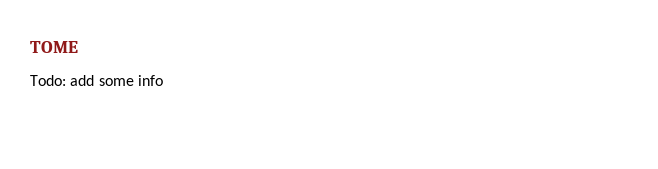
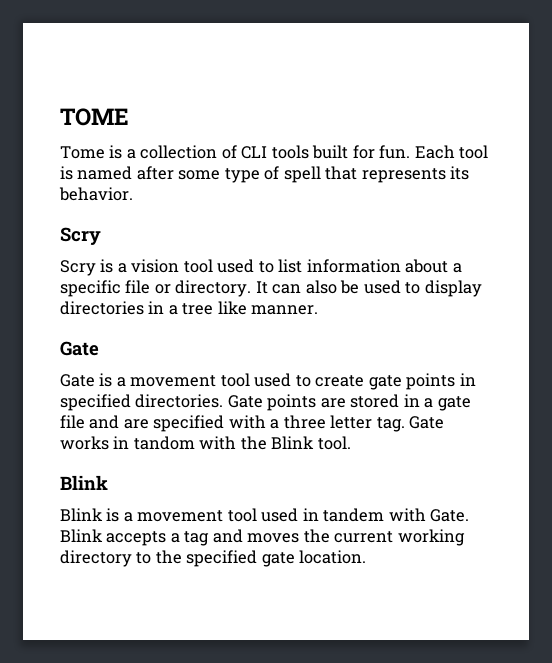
- Todo: add some info
+ Tome is a collection of CLI tools built for fun. Each tool is named after some type of spell that represents its behavior.
+ Scry
+ Scry is a vision tool used to list information about a specific file or directory. It can also be used to display directories in a tree like manner.
+ Gate
+ Gate is a movement tool used to create gate points in specified directories. Gate points are stored in a gate file and are specified with a three letter tag. Gate works in tandom with the Blink tool.
+ Blink
+ Blink is a movement tool used in tandem with Gate. Blink accepts a tag and moves the current working directory to the specified gate location.

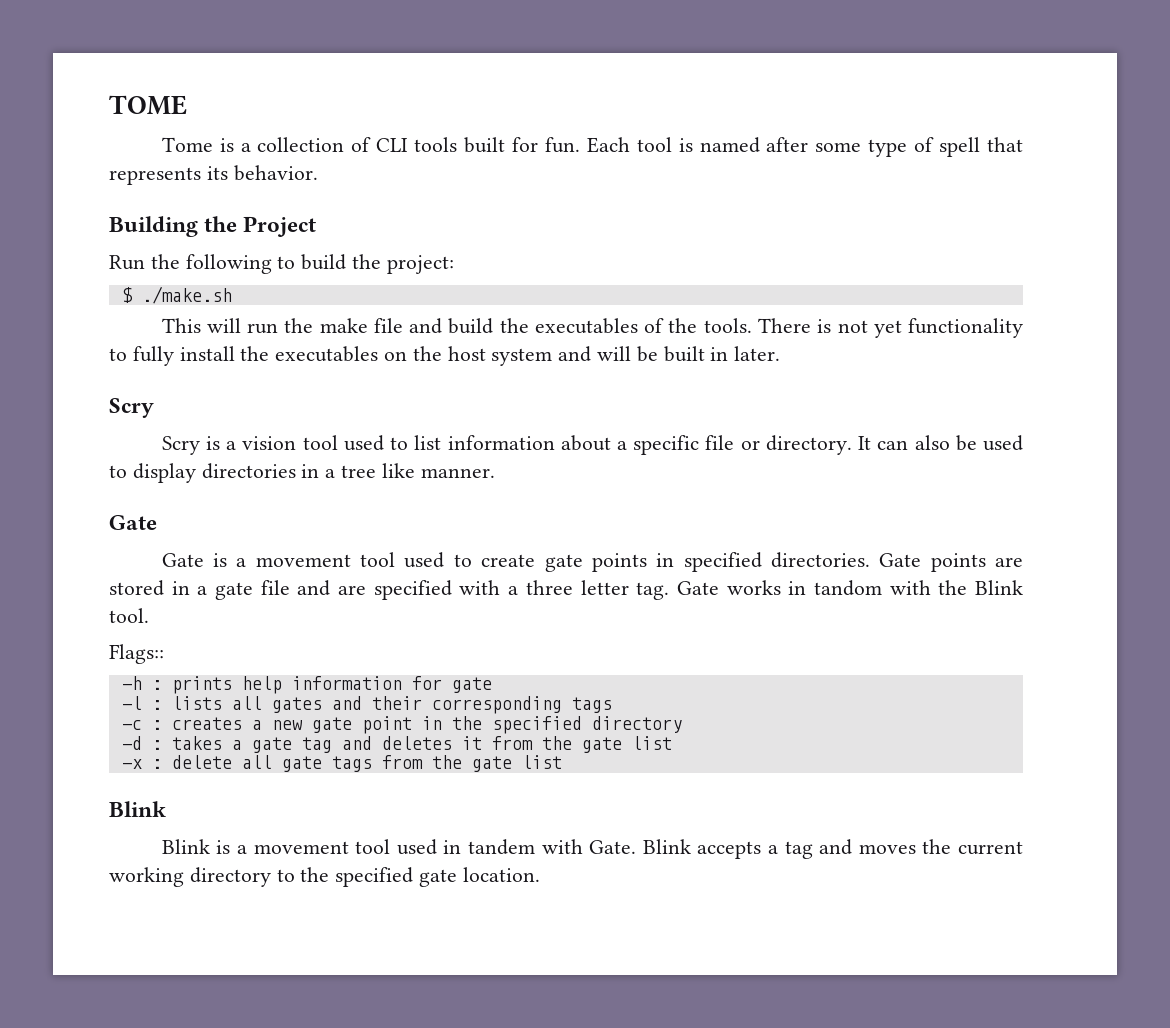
+ Building the Project
+ Run the following to build the project:
+ $ ./make.sh
+ This will run the make file and build the executables of the tools. There is not yet functionality to fully install the executables on the host system and will be built in later.
+ Flags::
+ -h : prints help information for gate
+ -l : lists all gates and their corresponding tags
+ -c : creates a new gate point in the specified directory
+ -d : takes a gate tag and deletes it from the gate list
+ -x : delete all gate tags from the gate list

